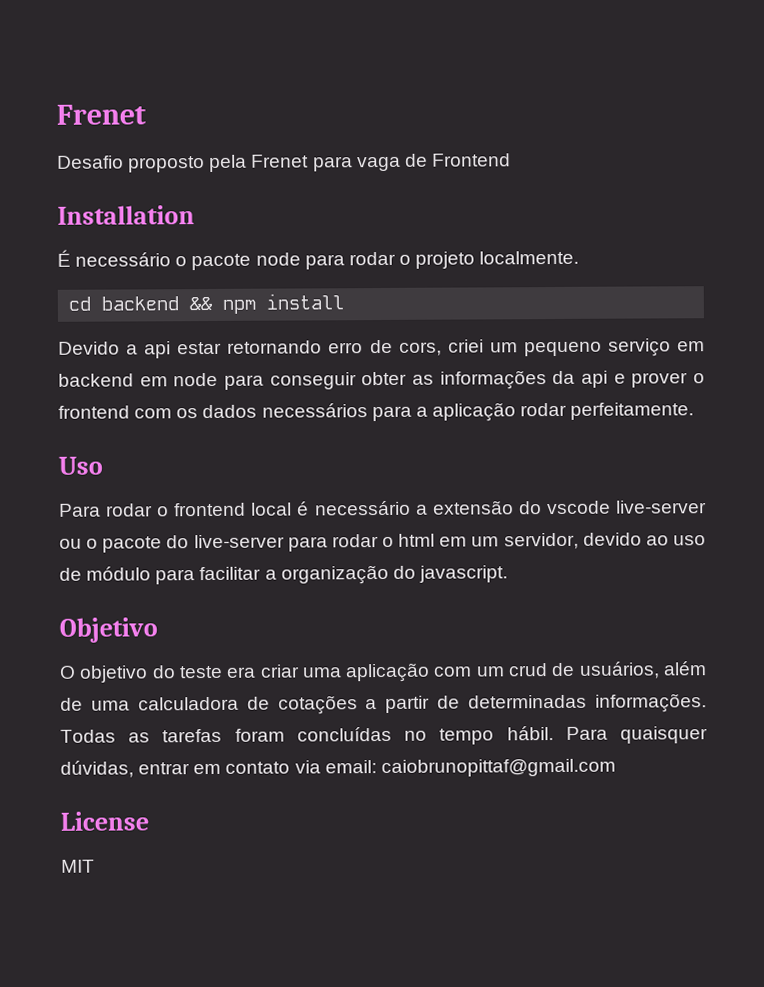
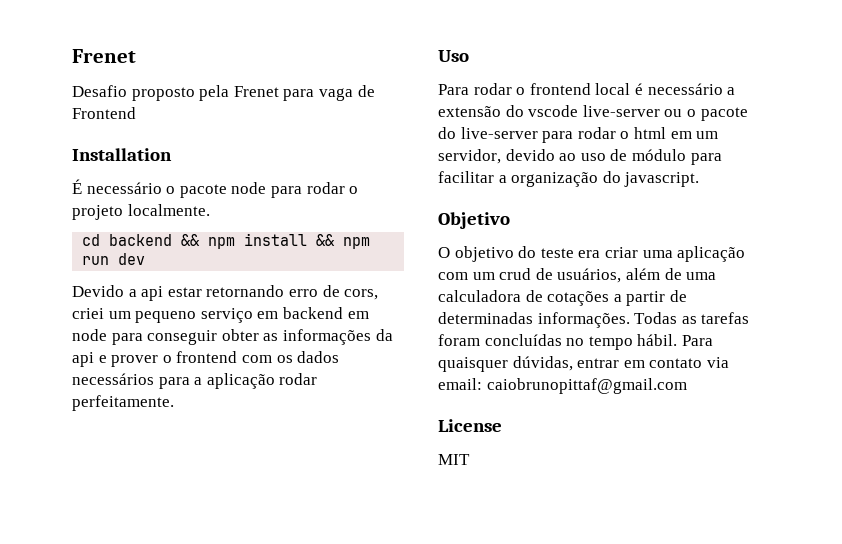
- cd backend && npm install
+ cd backend && npm install && npm run dev

